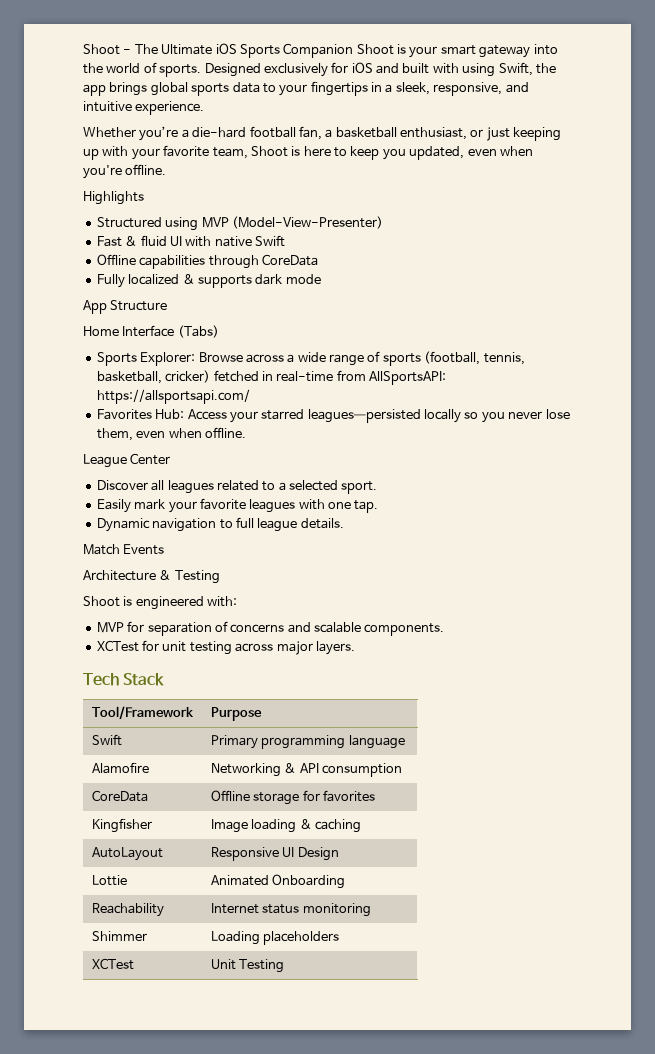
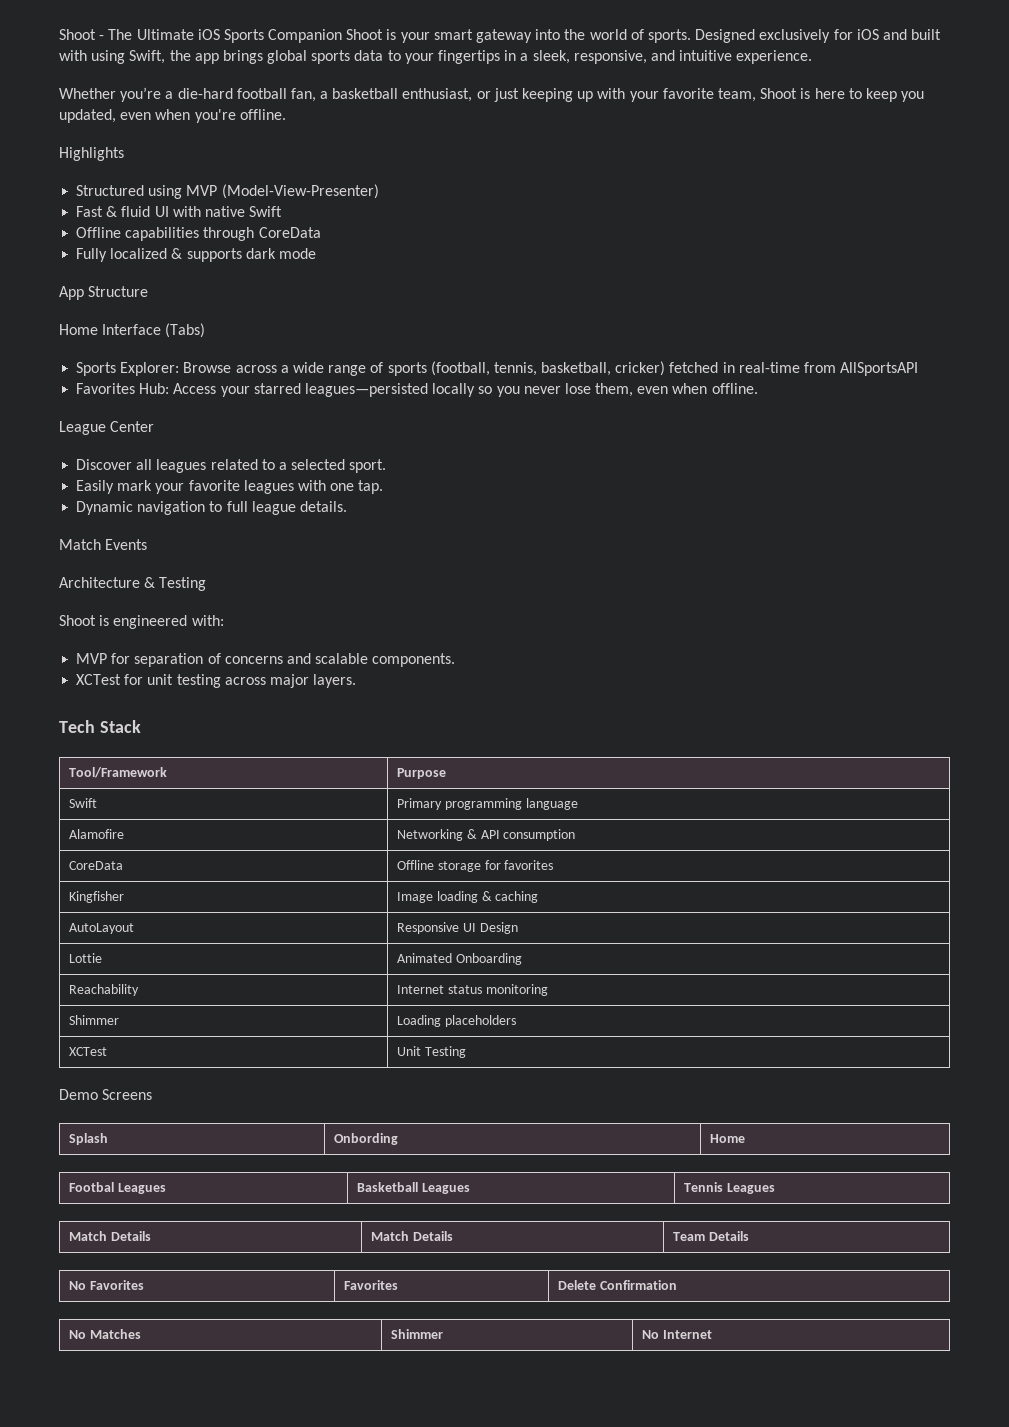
- Sports Explorer: Browse across a wide range of sports (football, tennis, basketball, cricker) fetched in real-time from AllSportsAPI: https://allsportsapi.com/
+ Sports Explorer: Browse across a wide range of sports (football, tennis, basketball, cricker) fetched in real-time from AllSportsAPI
+ Demo Screens
+ Splash | Onbording | Home
+ Footbal Leagues | Basketball Leagues | Tennis Leagues
+ Match Details | Match Details | Team Details
+ No Favorites | Favorites | Delete Confirmation
+ No Matches | Shimmer | No Internet

